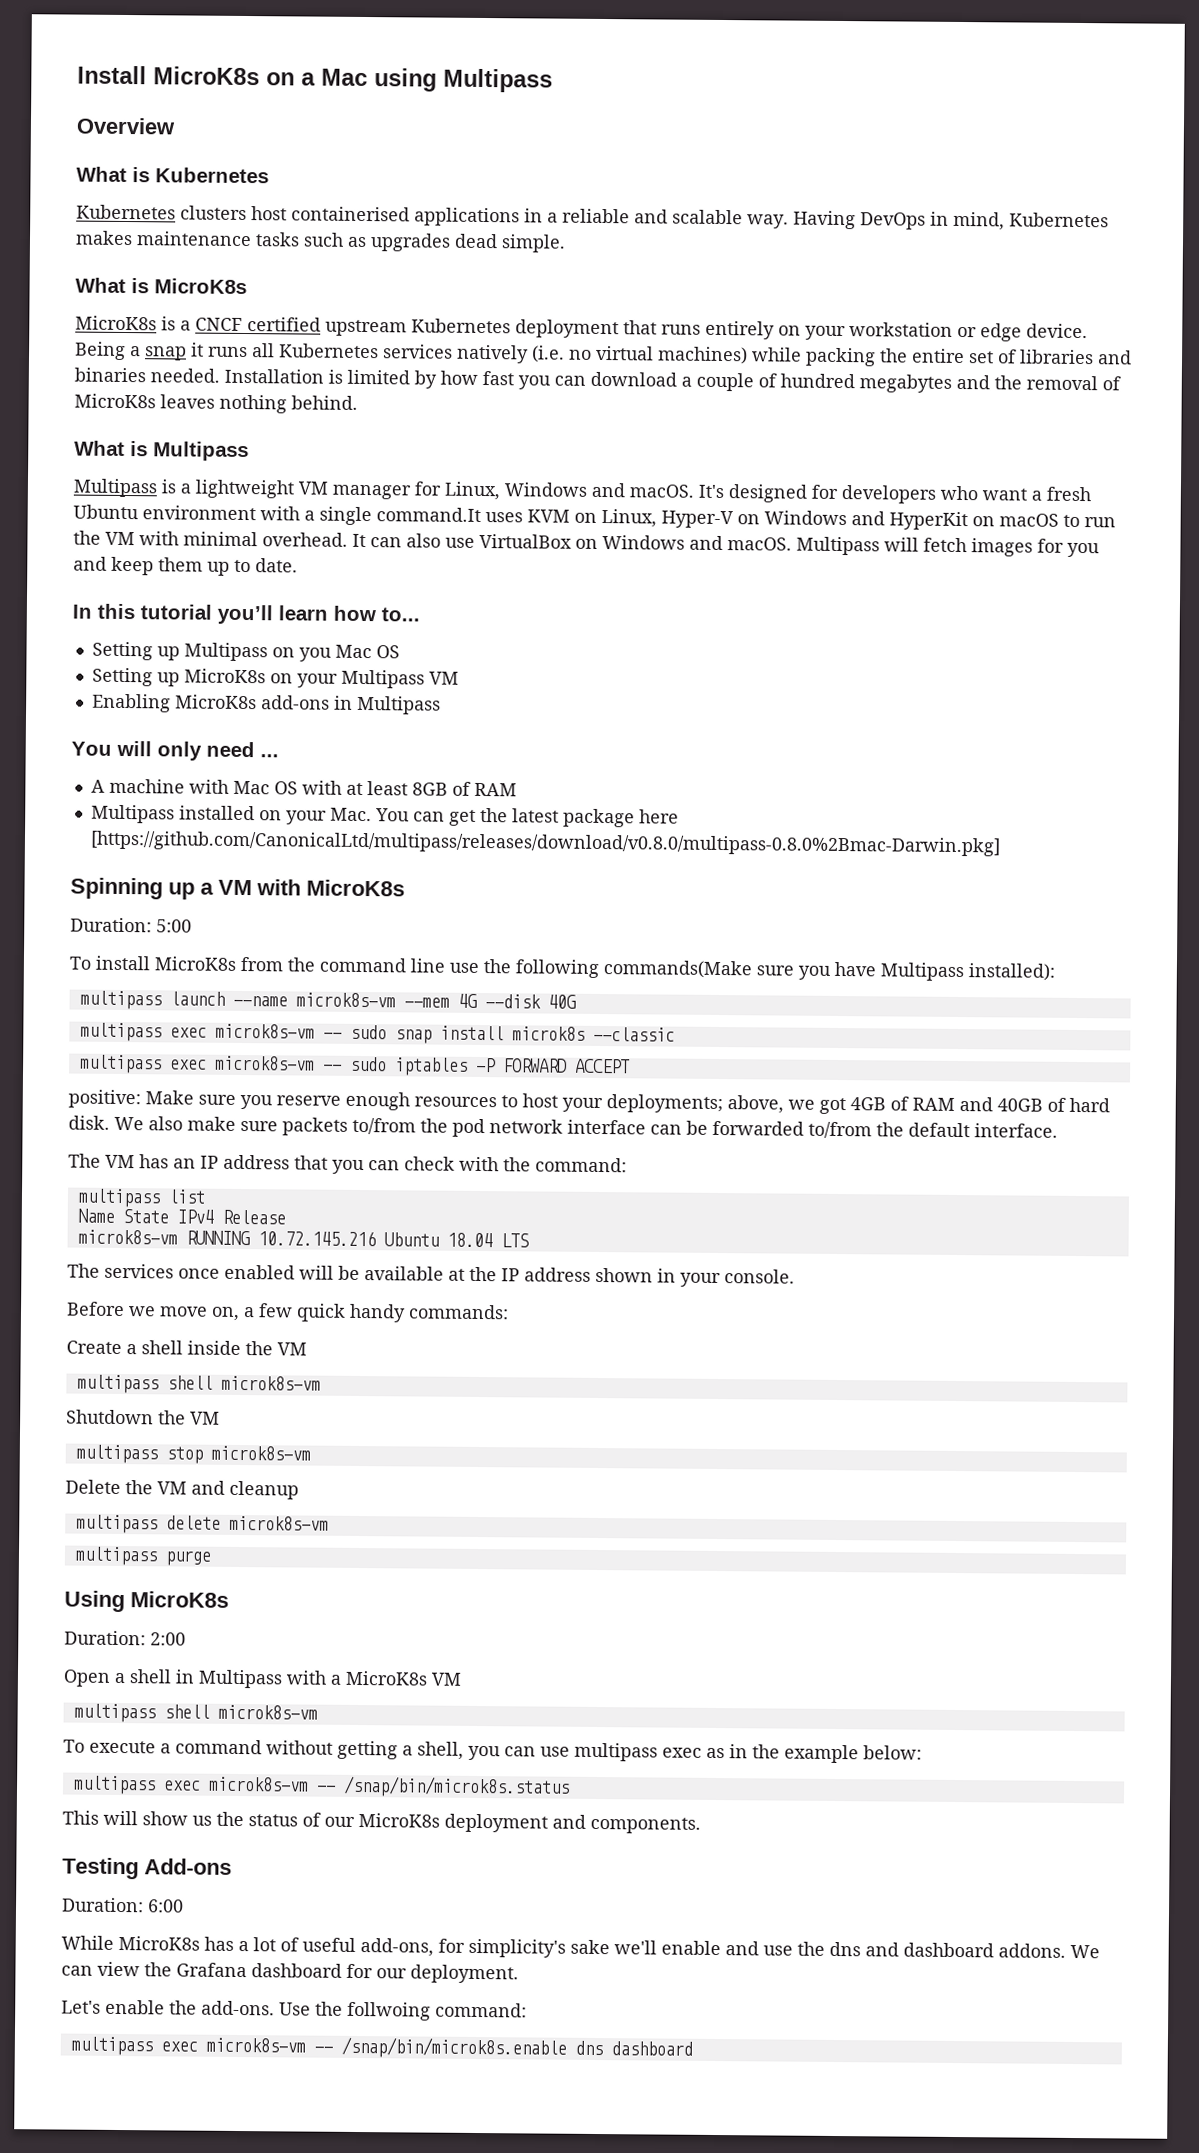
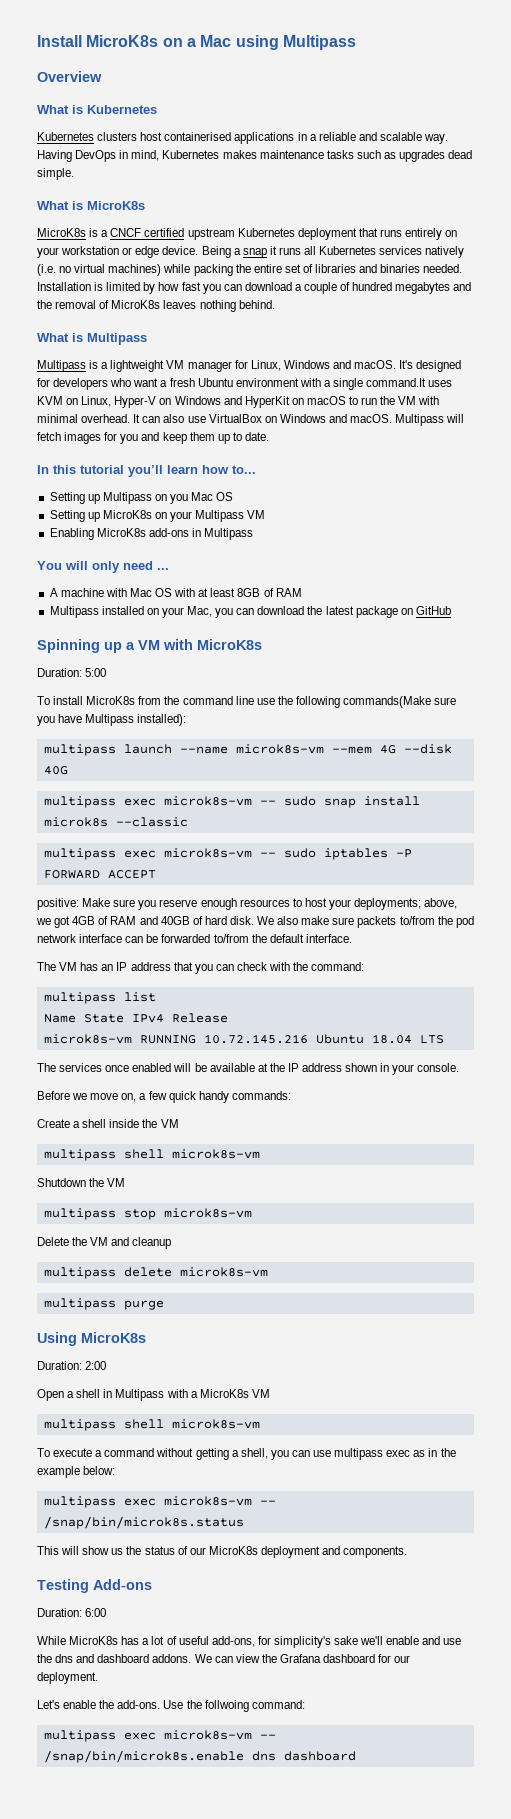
- Multipass installed on your Mac. You can get the latest package here [https://github.com/CanonicalLtd/multipass/releases/download/v0.8.0/multipass-0.8.0%2Bmac-Darwin.pkg]
+ Multipass installed on your Mac, you can download the latest package on GitHub

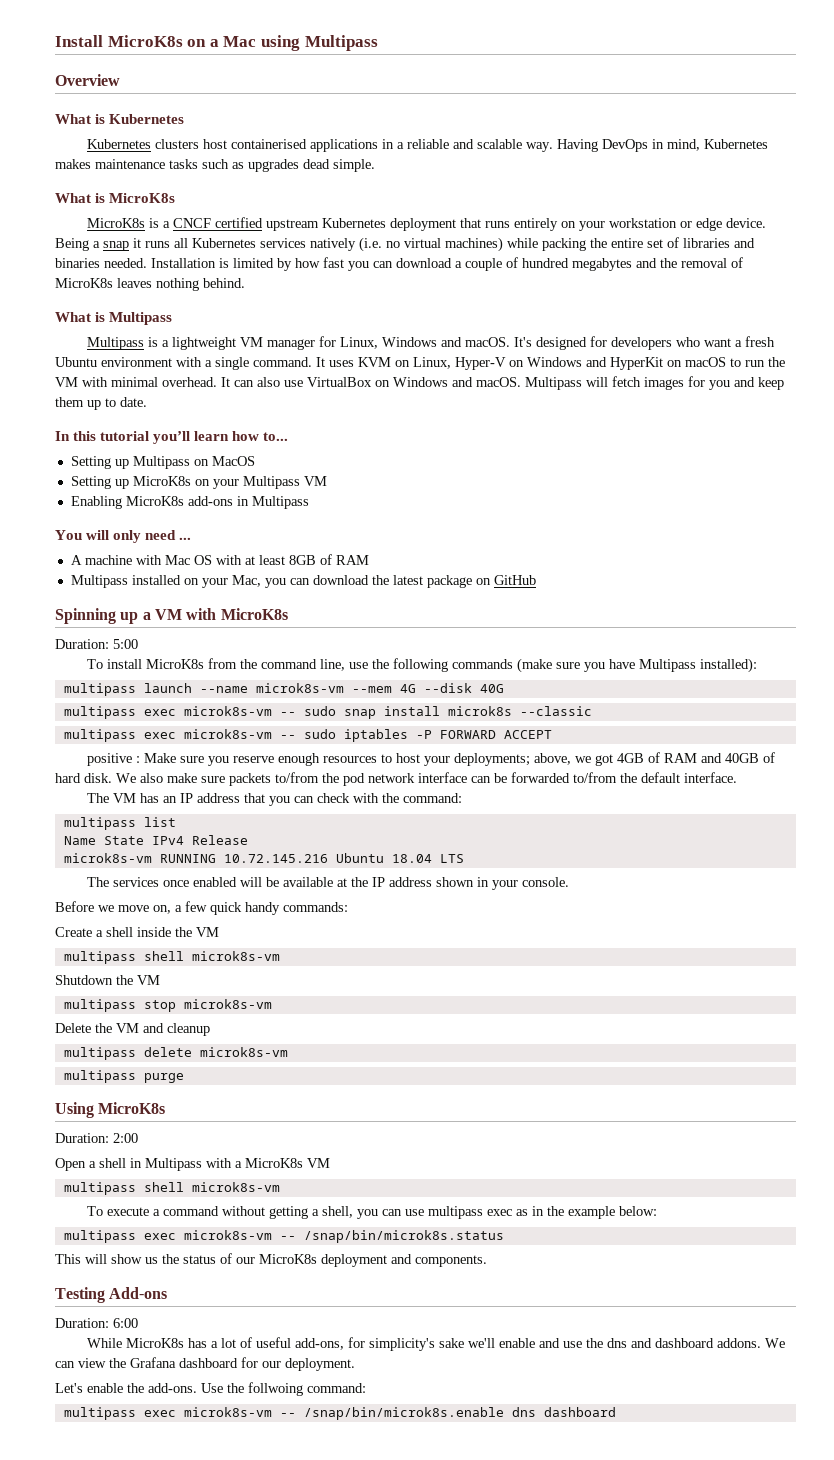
- It's designed for developers who want a fresh Ubuntu environment with a single command.It uses KVM on Linux, Hyper-V on Windows and HyperKit on macOS to run the VM with minimal overhead.
+ It's designed for developers who want a fresh Ubuntu environment with a single command. It uses KVM on Linux, Hyper-V on Windows and HyperKit on macOS to run the VM with minimal overhead.
- Setting up Multipass on you Mac OS
+ Setting up Multipass on MacOS
- To install MicroK8s from the command line use the following commands(Make sure you have Multipass installed):
+ To install MicroK8s from the command line, use the following commands (make sure you have Multipass installed):
- positive: Make sure you reserve enough resources to host your deployments; above, we got 4GB of RAM and 40GB of hard disk.
+ positive : Make sure you reserve enough resources to host your deployments; above, we got 4GB of RAM and 40GB of hard disk.

